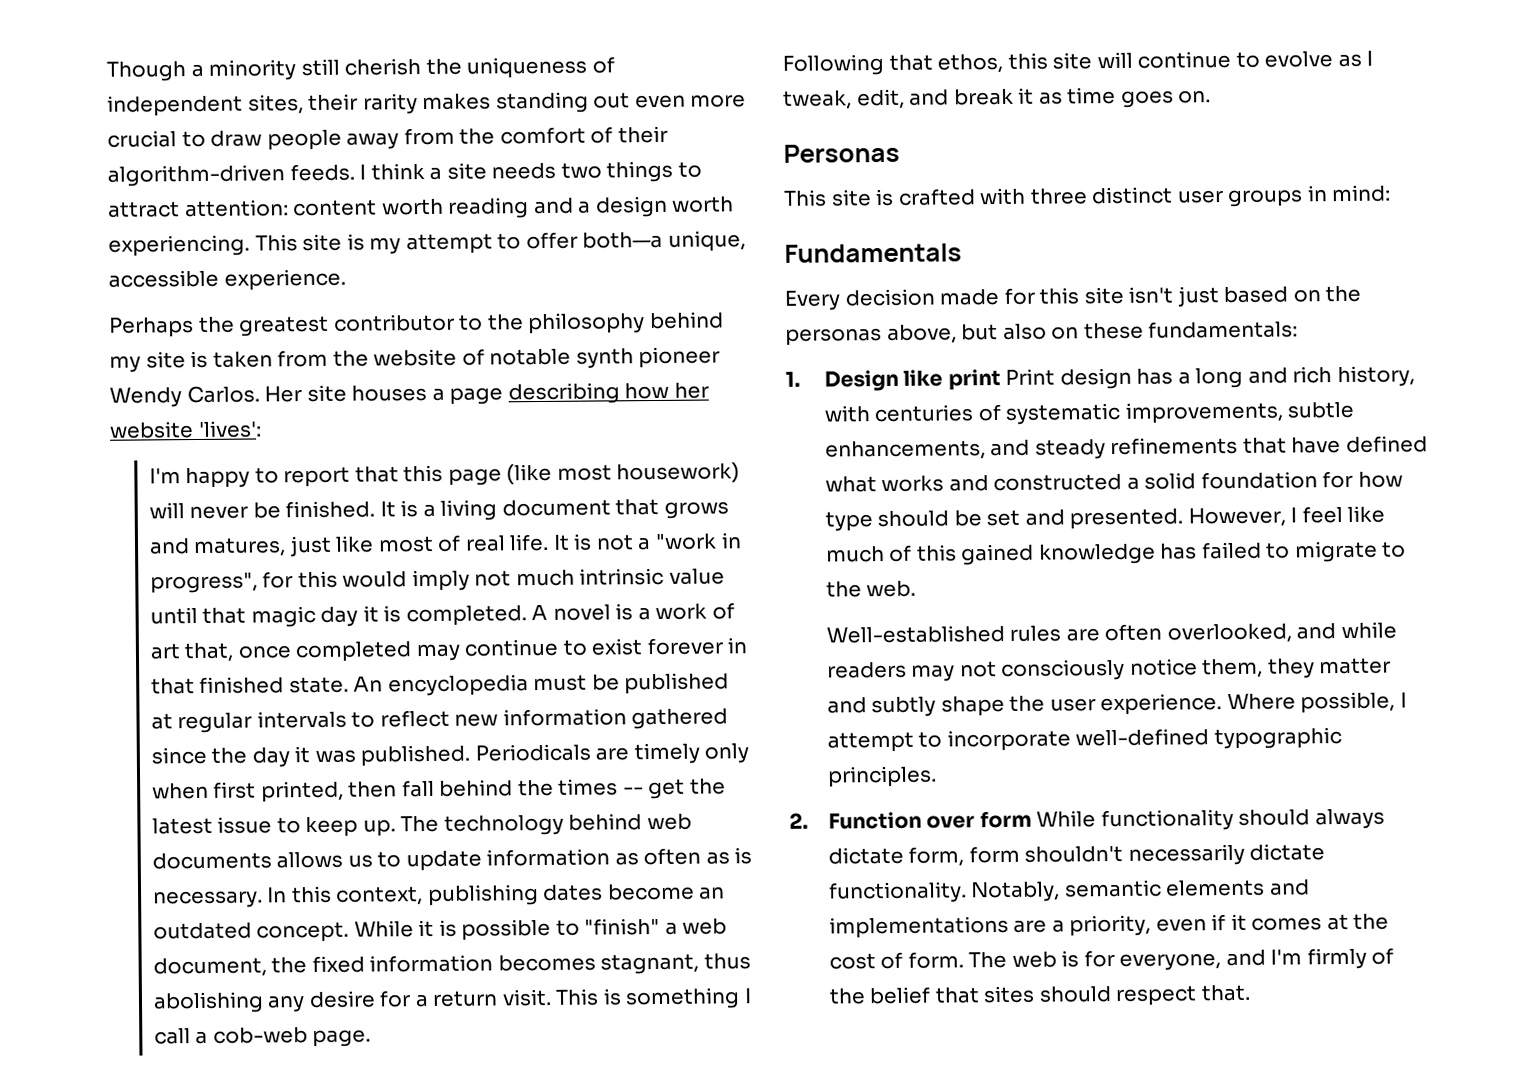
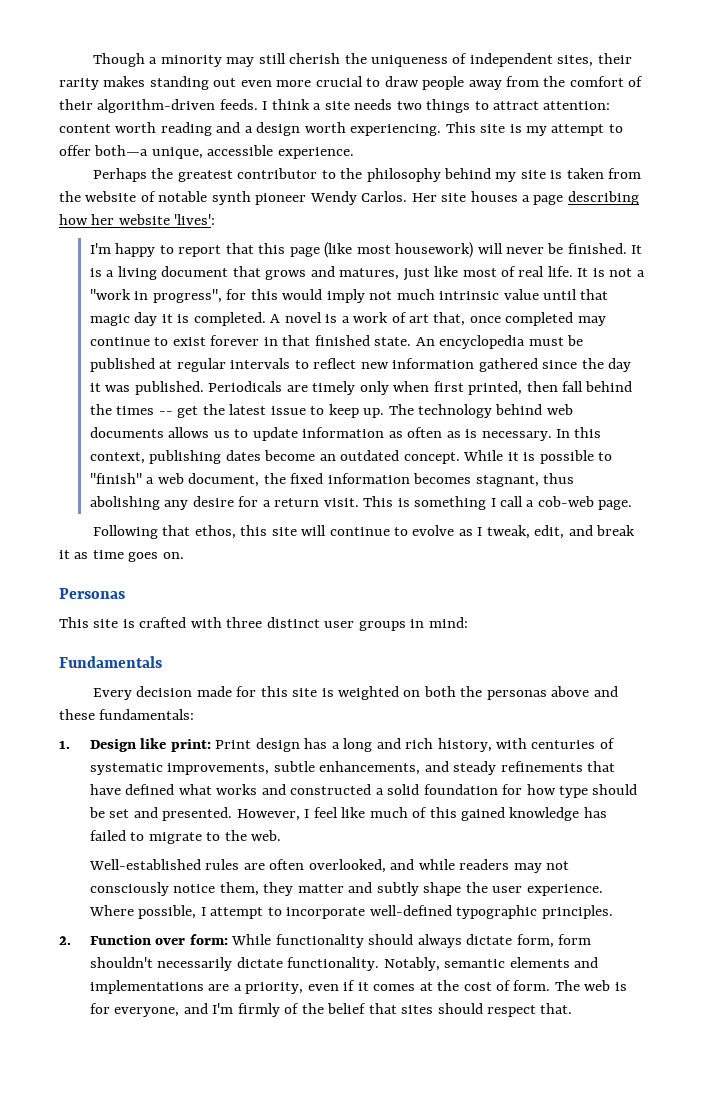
- Though a minority still cherish the uniqueness of independent sites, their rarity makes standing out even more crucial to draw people away from the comfort of their algorithm-driven feeds.
+ Though a minority may still cherish the uniqueness of independent sites, their rarity makes standing out even more crucial to draw people away from the comfort of their algorithm-driven feeds.
- Every decision made for this site isn't just based on the personas above, but also on these fundamentals:
+ Every decision made for this site is weighted on both the personas above and these fundamentals:
- 1. Design like print Print design has a long and rich history, with centuries of systematic improvements, subtle enhancements, and steady refinements that have defined what works and constructed a solid foundation for how type should be set and presented.
+ 1. Design like print: Print design has a long and rich history, with centuries of systematic improvements, subtle enhancements, and steady refinements that have defined what works and constructed a solid foundation for how type should be set and presented.
- 2. Function over form While functionality should always dictate form, form shouldn't necessarily dictate functionality.
+ 2. Function over form: While functionality should always dictate form, form shouldn't necessarily dictate functionality.

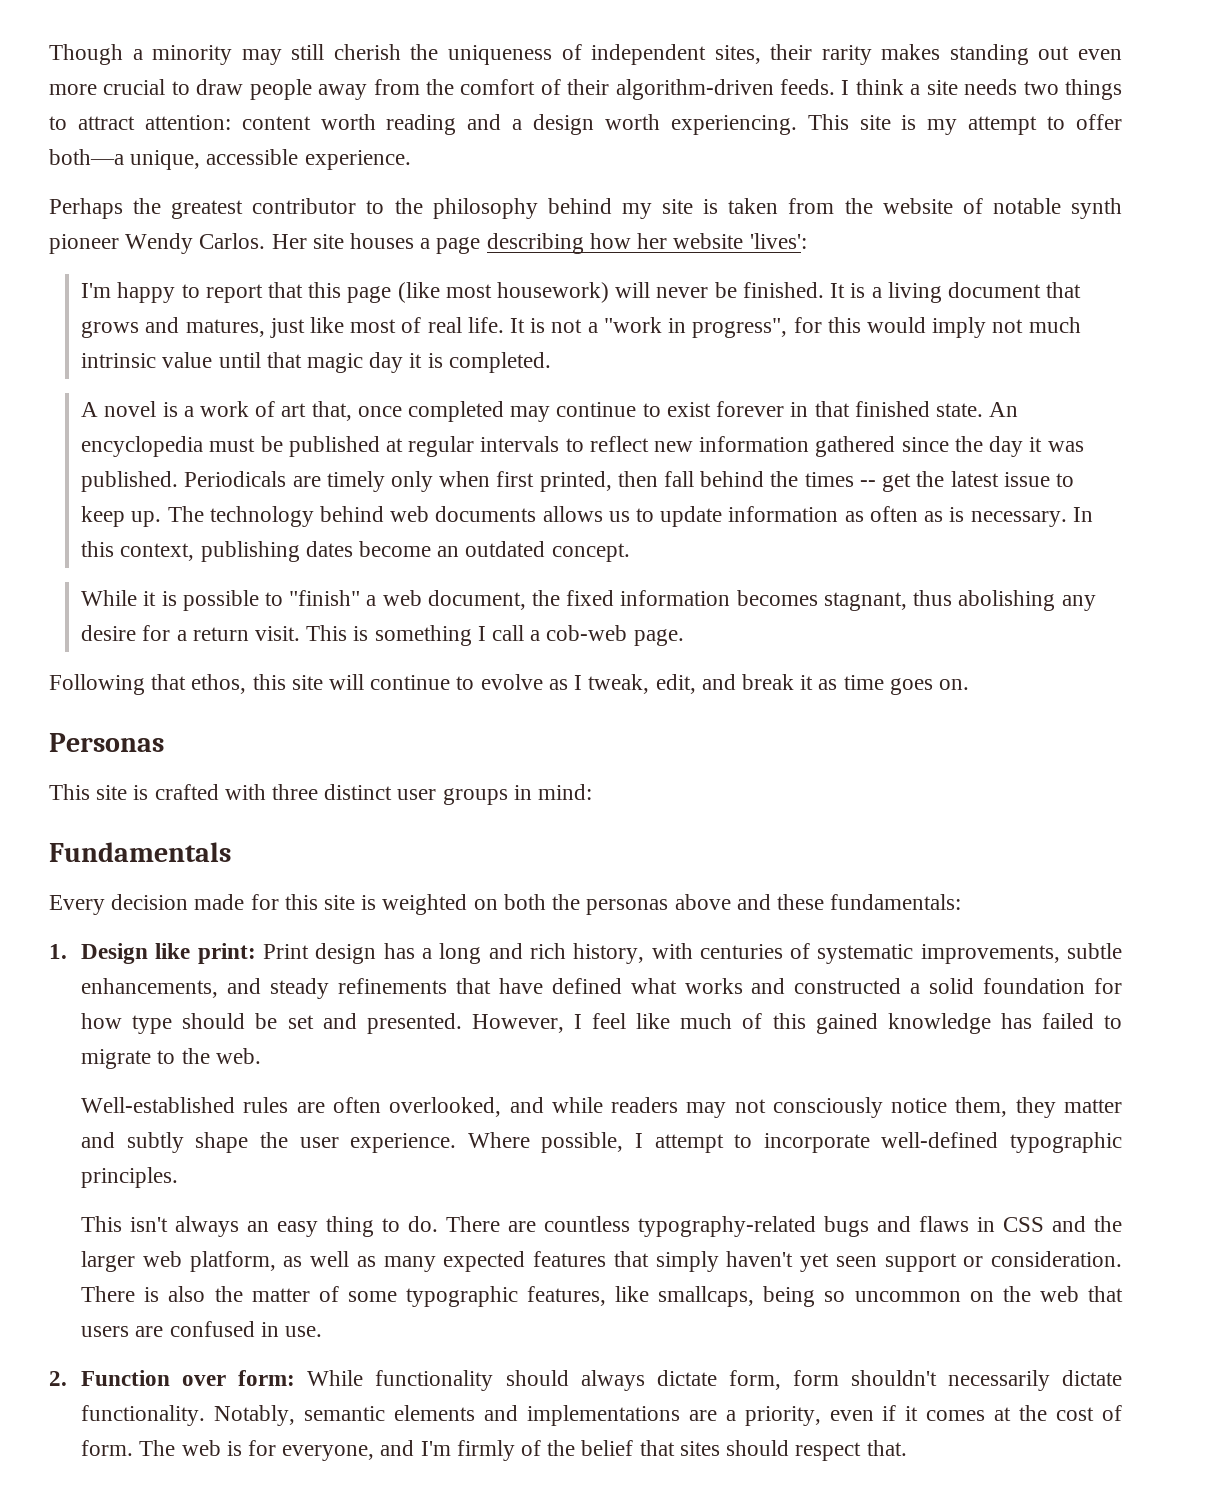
- It is not a "work in progress", for this would imply not much intrinsic value until that magic day it is completed. A novel is a work of art that, once completed may continue to exist forever in that finished state.
+ It is not a "work in progress", for this would imply not much intrinsic value until that magic day it is completed.
+ A novel is a work of art that, once completed may continue to exist forever in that finished state.
- In this context, publishing dates become an outdated concept. While it is possible to "finish" a web document, the fixed information becomes stagnant, thus abolishing any desire for a return visit.
+ In this context, publishing dates become an outdated concept.
+ While it is possible to "finish" a web document, the fixed information becomes stagnant, thus abolishing any desire for a return visit.
+ This isn't always an easy thing to do. There are countless typography-related bugs and flaws in CSS and the larger web platform, as well as many expected features that simply haven't yet seen support or consideration. There is also the matter of some typographic features, like smallcaps, being so uncommon on the web that users are confused in use.

